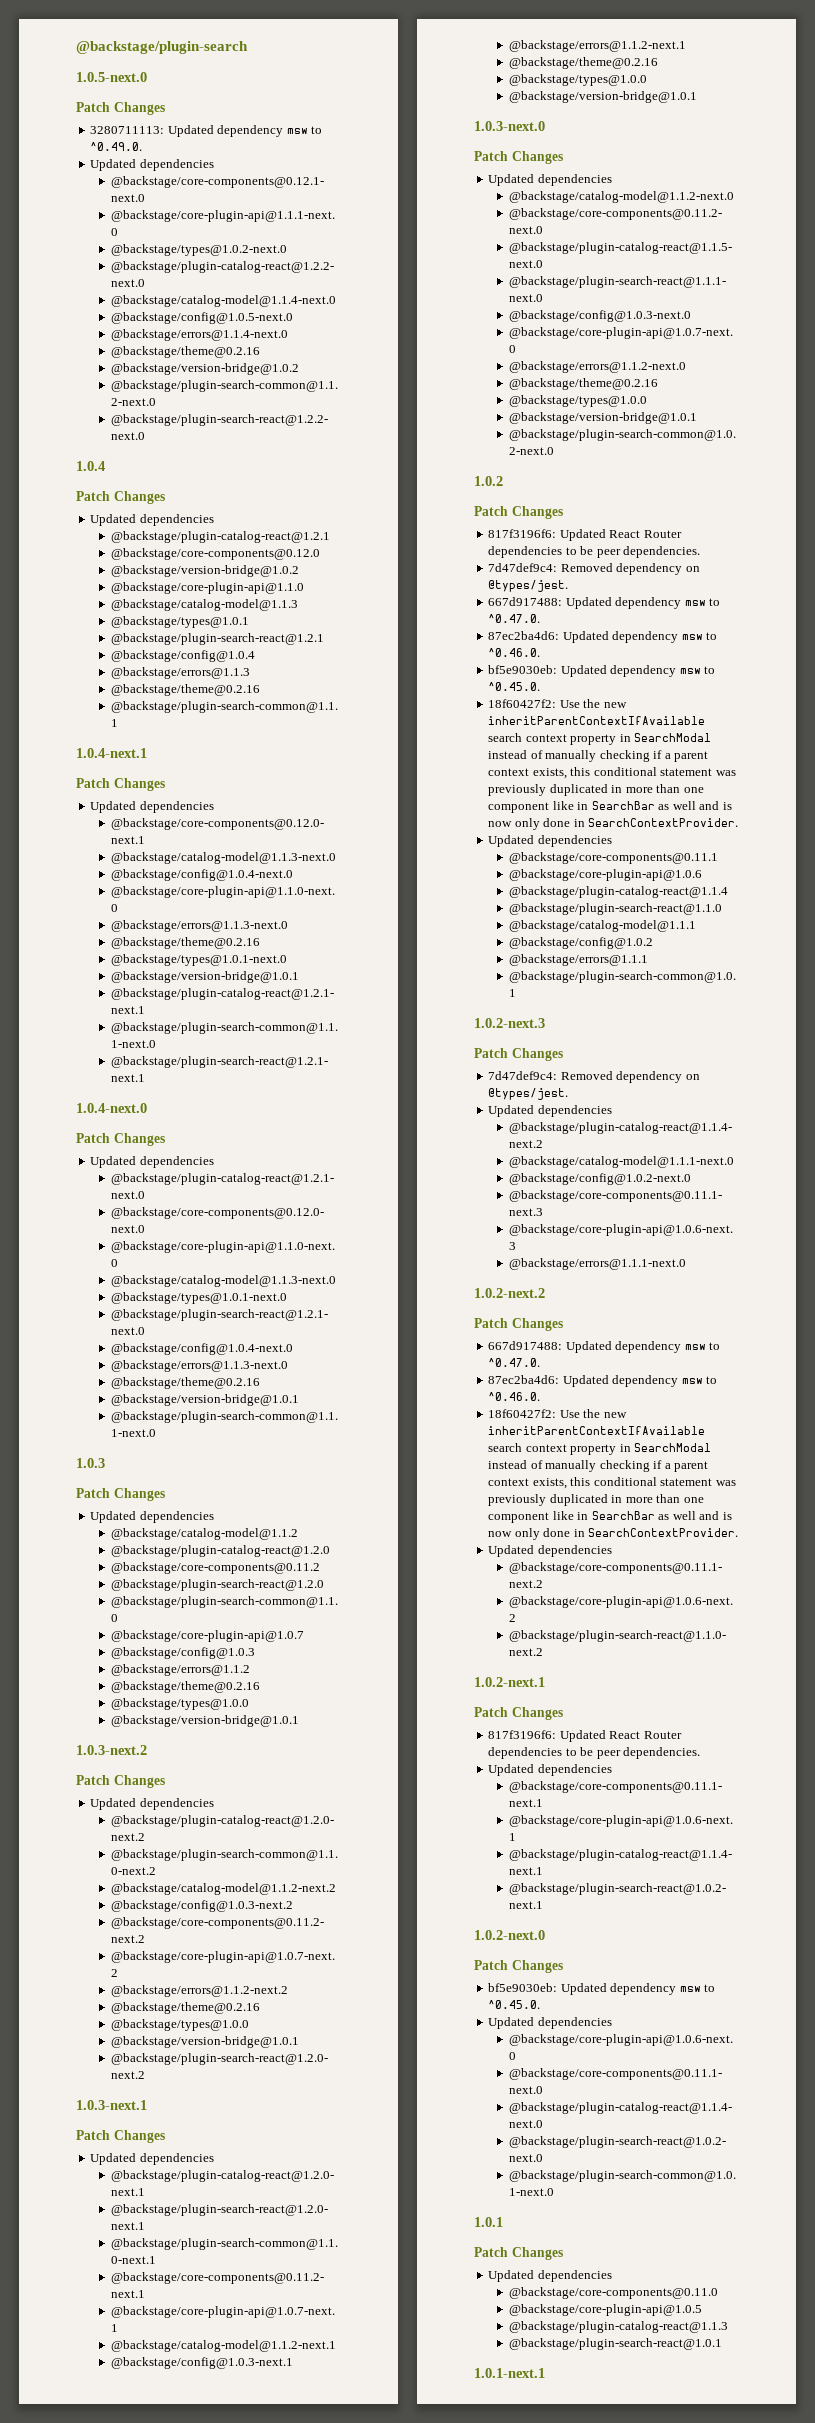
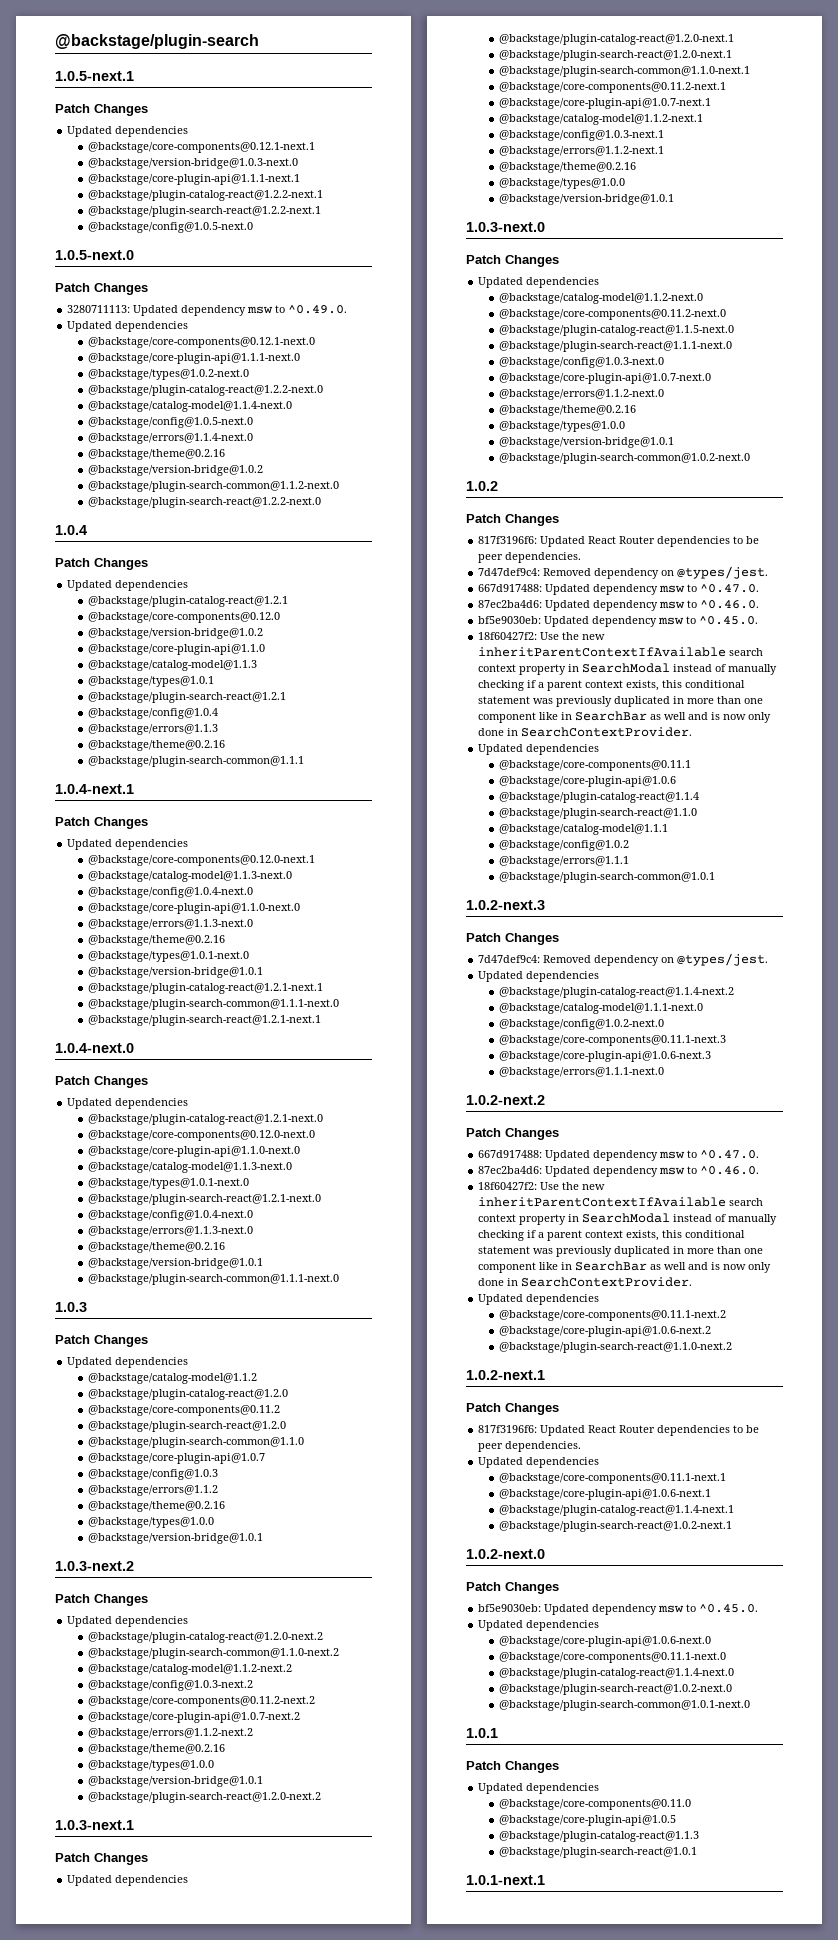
+ 1.0.5-next.1
+ Patch Changes
+ Updated dependencies
+ @backstage/core-components@0.12.1-next.1
+ @backstage/version-bridge@1.0.3-next.0
+ @backstage/core-plugin-api@1.1.1-next.1
+ @backstage/plugin-catalog-react@1.2.2-next.1
+ @backstage/plugin-search-react@1.2.2-next.1
+ @backstage/config@1.0.5-next.0

